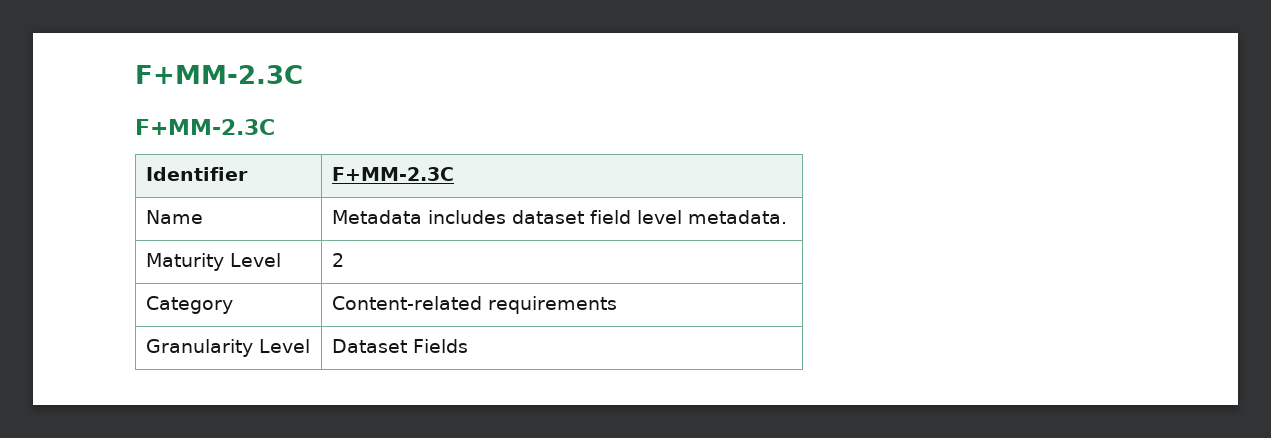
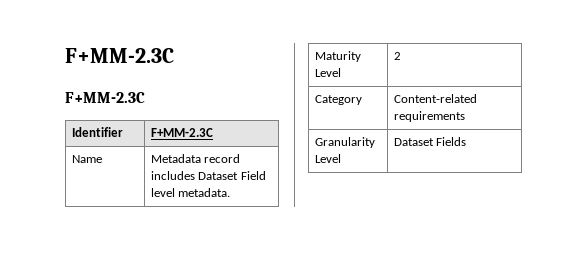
- Name | Metadata includes dataset field level metadata.
+ Name | Metadata record includes Dataset Field level metadata.

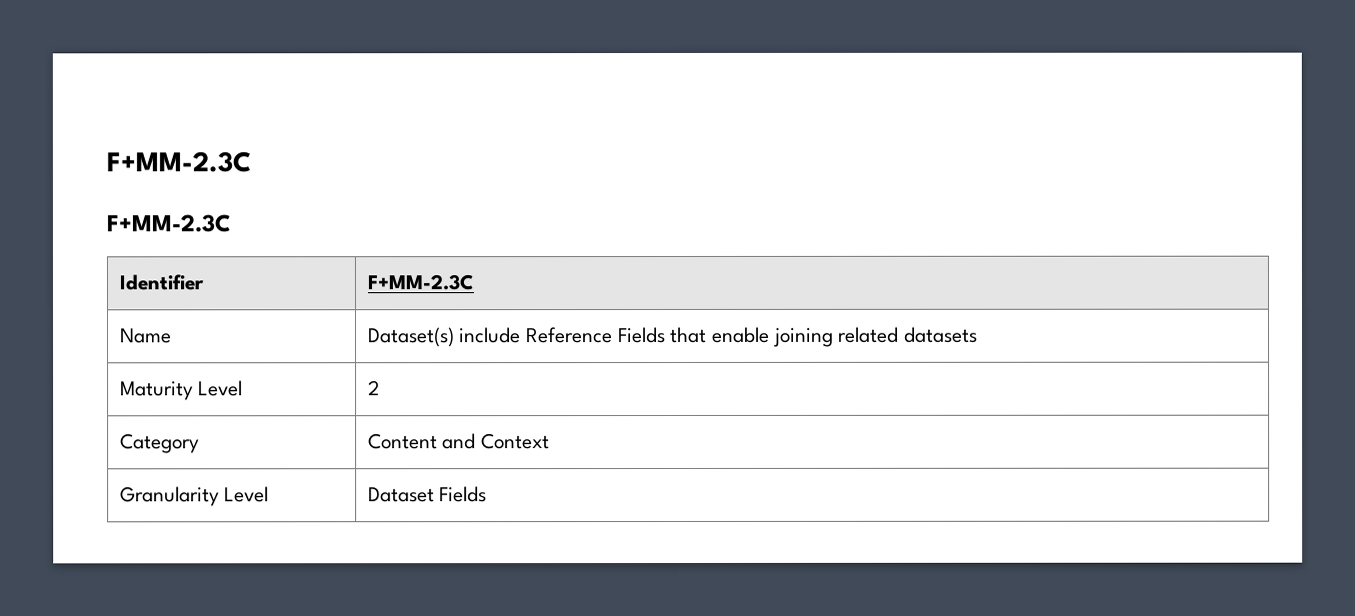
- Name | Metadata record includes Dataset Field level metadata.
+ Name | Dataset(s) include Reference Fields that enable joining related datasets
- Category | Content-related requirements
+ Category | Content and Context

